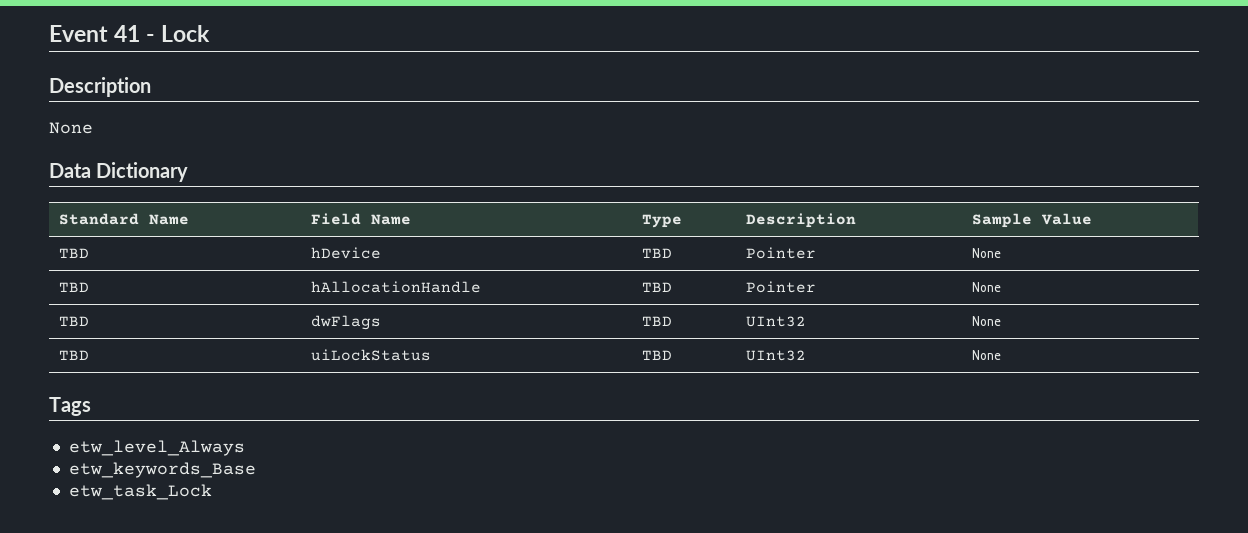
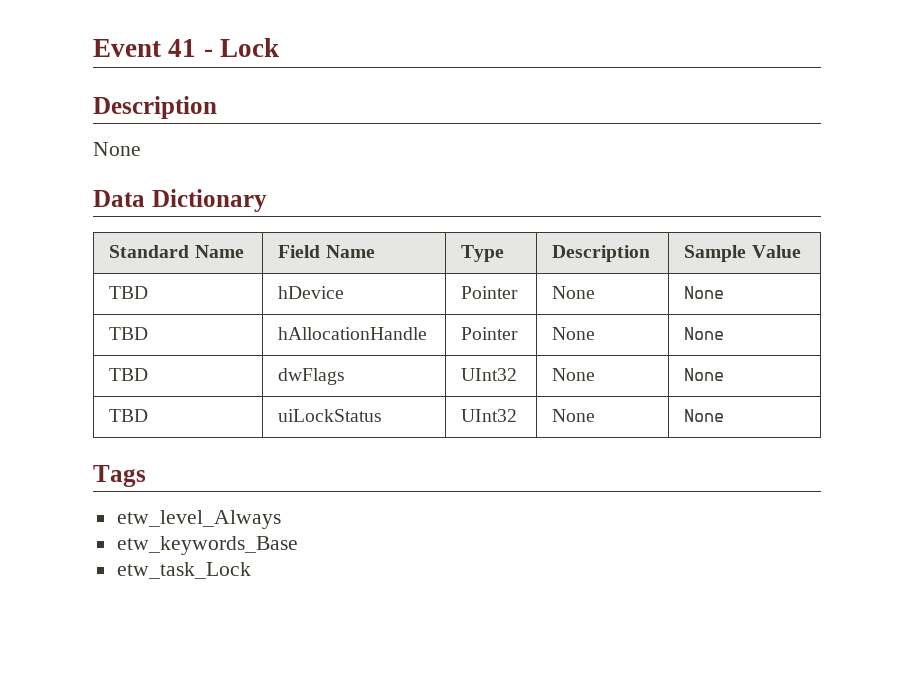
- TBD | hDevice | TBD | Pointer | None
+ TBD | hDevice | Pointer | None | None
- TBD | hAllocationHandle | TBD | Pointer | None
+ TBD | hAllocationHandle | Pointer | None | None
- TBD | dwFlags | TBD | UInt32 | None
+ TBD | dwFlags | UInt32 | None | None
- TBD | uiLockStatus | TBD | UInt32 | None
+ TBD | uiLockStatus | UInt32 | None | None

